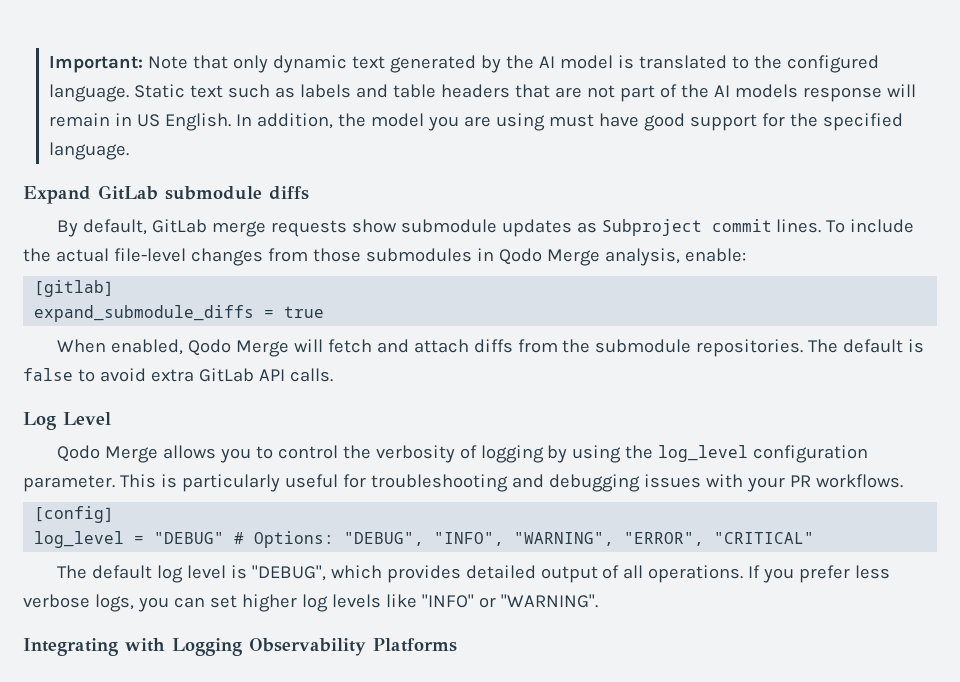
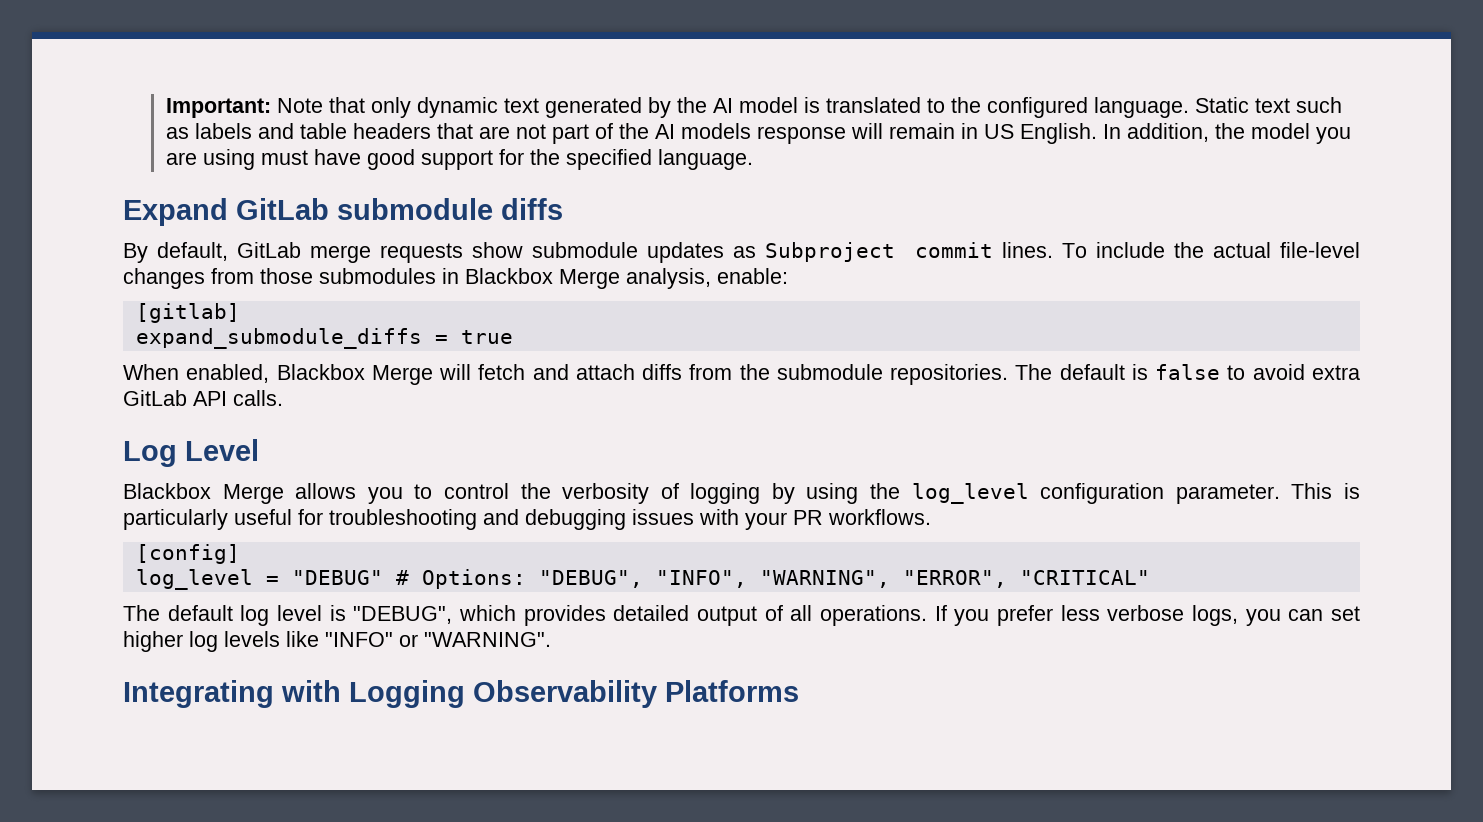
- To include the actual file-level changes from those submodules in Qodo Merge analysis, enable:
+ To include the actual file-level changes from those submodules in Blackbox Merge analysis, enable:
- When enabled, Qodo Merge will fetch and attach diffs from the submodule repositories.
+ When enabled, Blackbox Merge will fetch and attach diffs from the submodule repositories.
- Qodo Merge allows you to control the verbosity of logging by using the log_level configuration parameter.
+ Blackbox Merge allows you to control the verbosity of logging by using the log_level configuration parameter.

